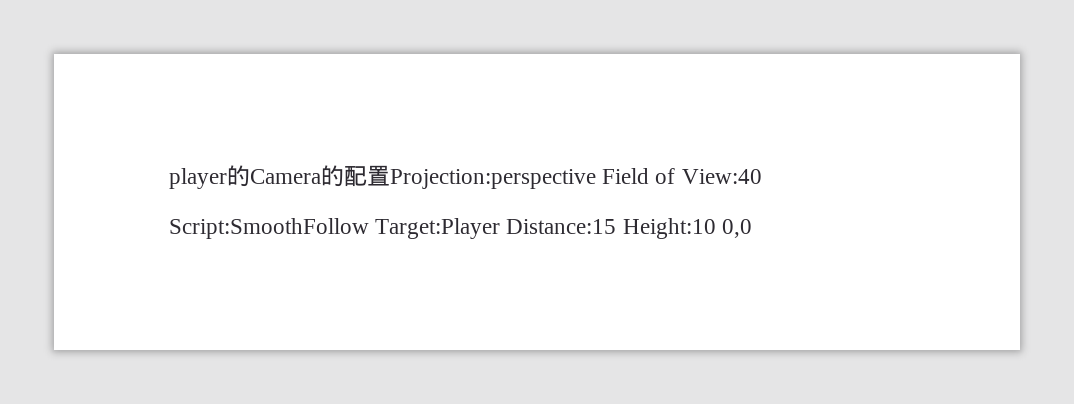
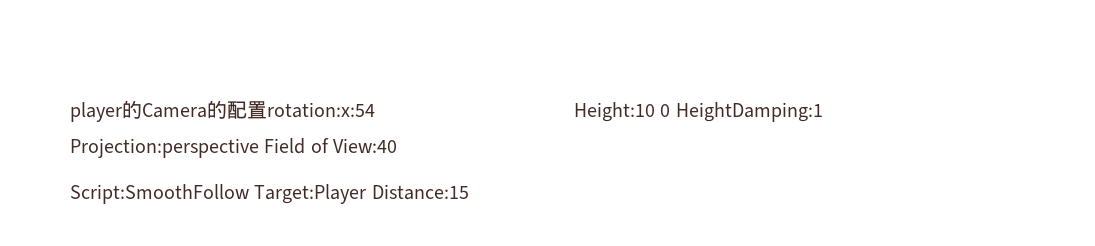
- player的Camera的配置Projection:perspective Field of View:40
+ player的Camera的配置rotation:x:54 Projection:perspective Field of View:40
- Script:SmoothFollow Target:Player Distance:15 Height:10 0,0
+ Script:SmoothFollow Target:Player Distance:15 Height:10 0 HeightDamping:1

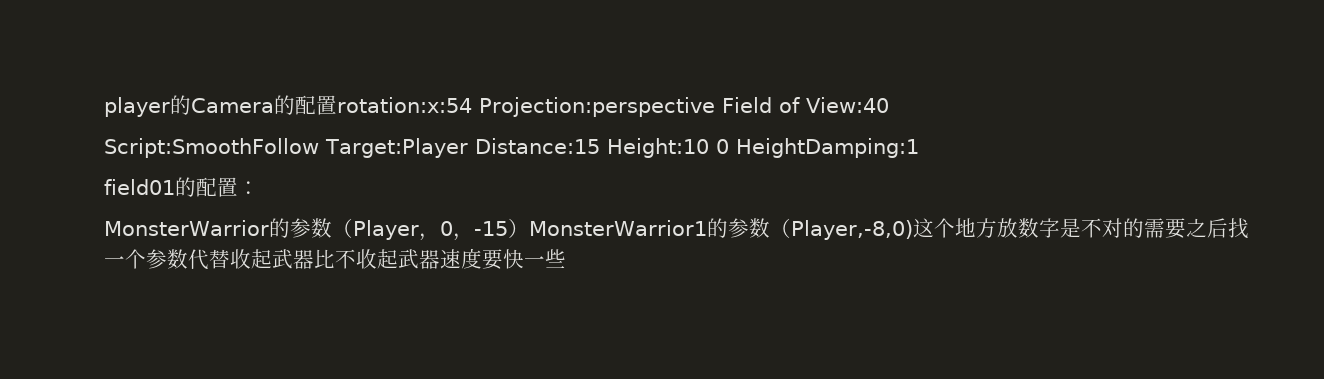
+ field01的配置：
+ MonsterWarrior的参数（Player，0，-15）MonsterWarrior1的参数（Player,-8,0)这个地方放数字是不对的需要之后找一个参数代替收起武器比不收起武器速度要快一些

